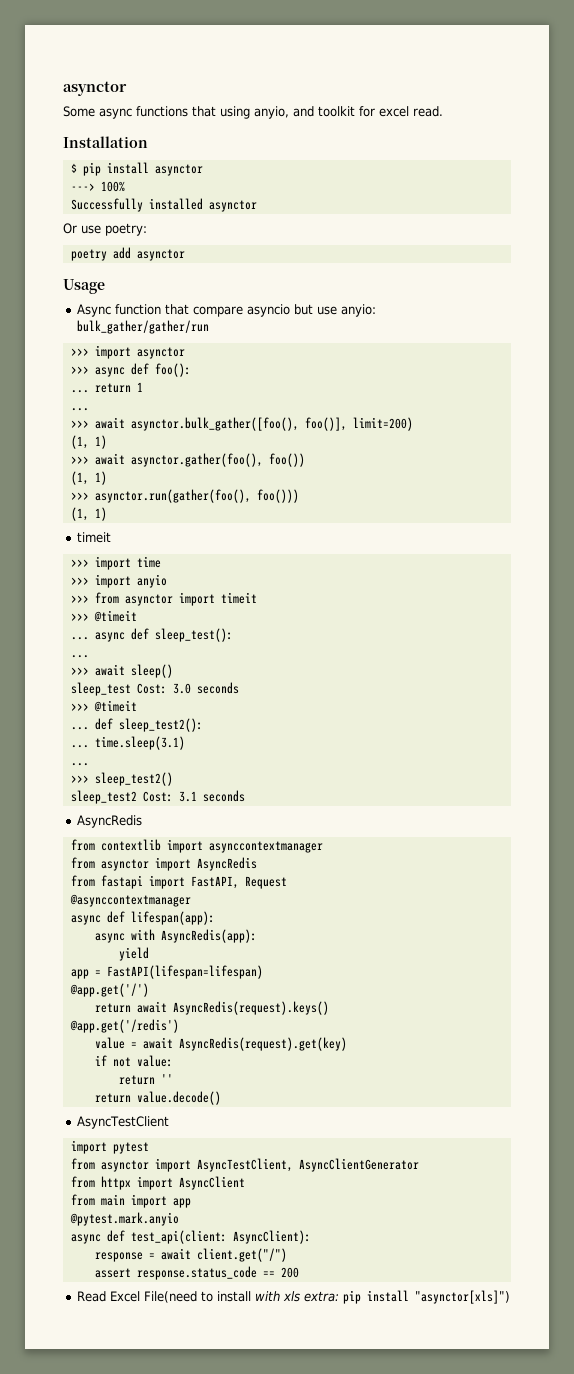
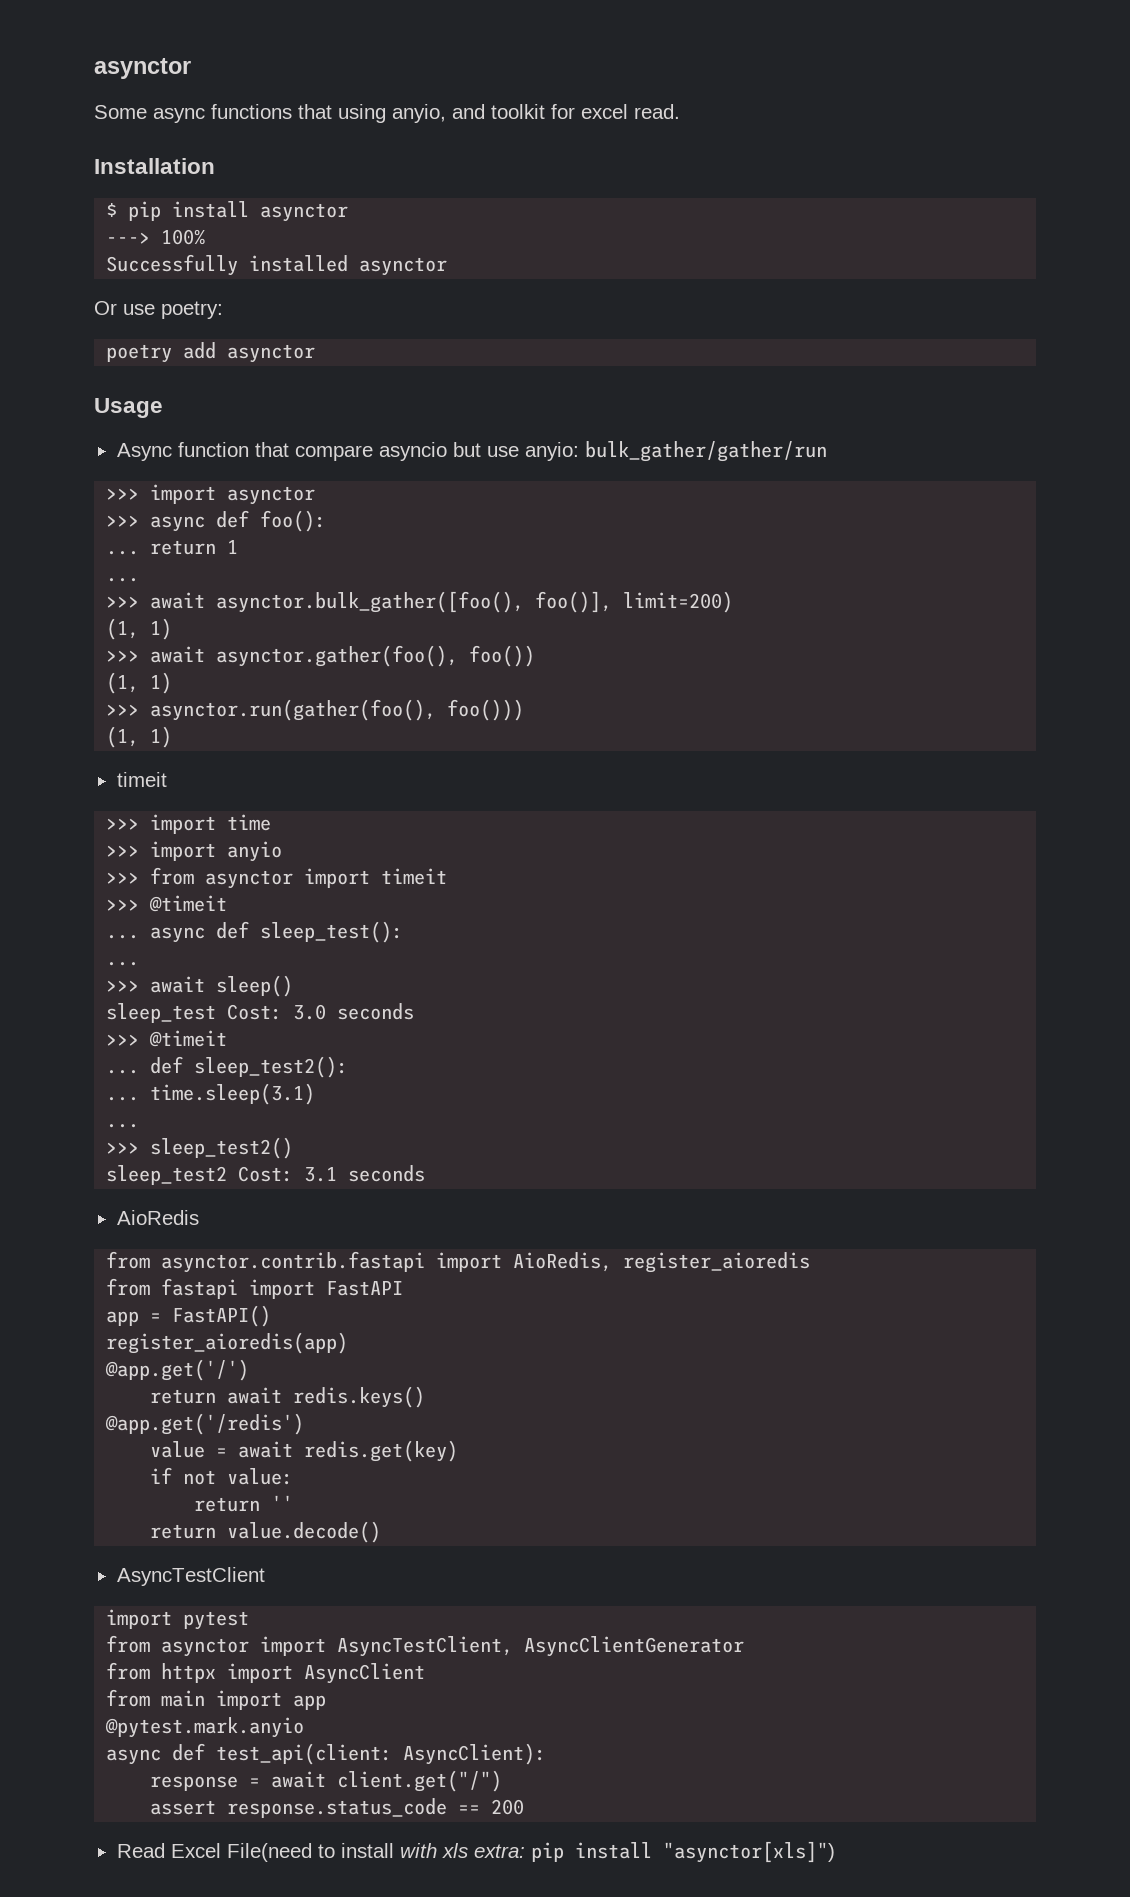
  sleep_test2 Cost: 3.1 seconds
- AsyncRedis
- from contextlib import asynccontextmanager
- from asynctor import AsyncRedis
- from fastapi import FastAPI, Request
- @asynccontextmanager
- async def lifespan(app):
- async with AsyncRedis(app):
- yield
+ AioRedis
+ from asynctor.contrib.fastapi import AioRedis, register_aioredis
+ from fastapi import FastAPI
- app = FastAPI(lifespan=lifespan)
+ app = FastAPI()
+ register_aioredis(app)
- return await AsyncRedis(request).keys()
+ return await redis.keys()
- value = await AsyncRedis(request).get(key)
+ value = await redis.get(key)

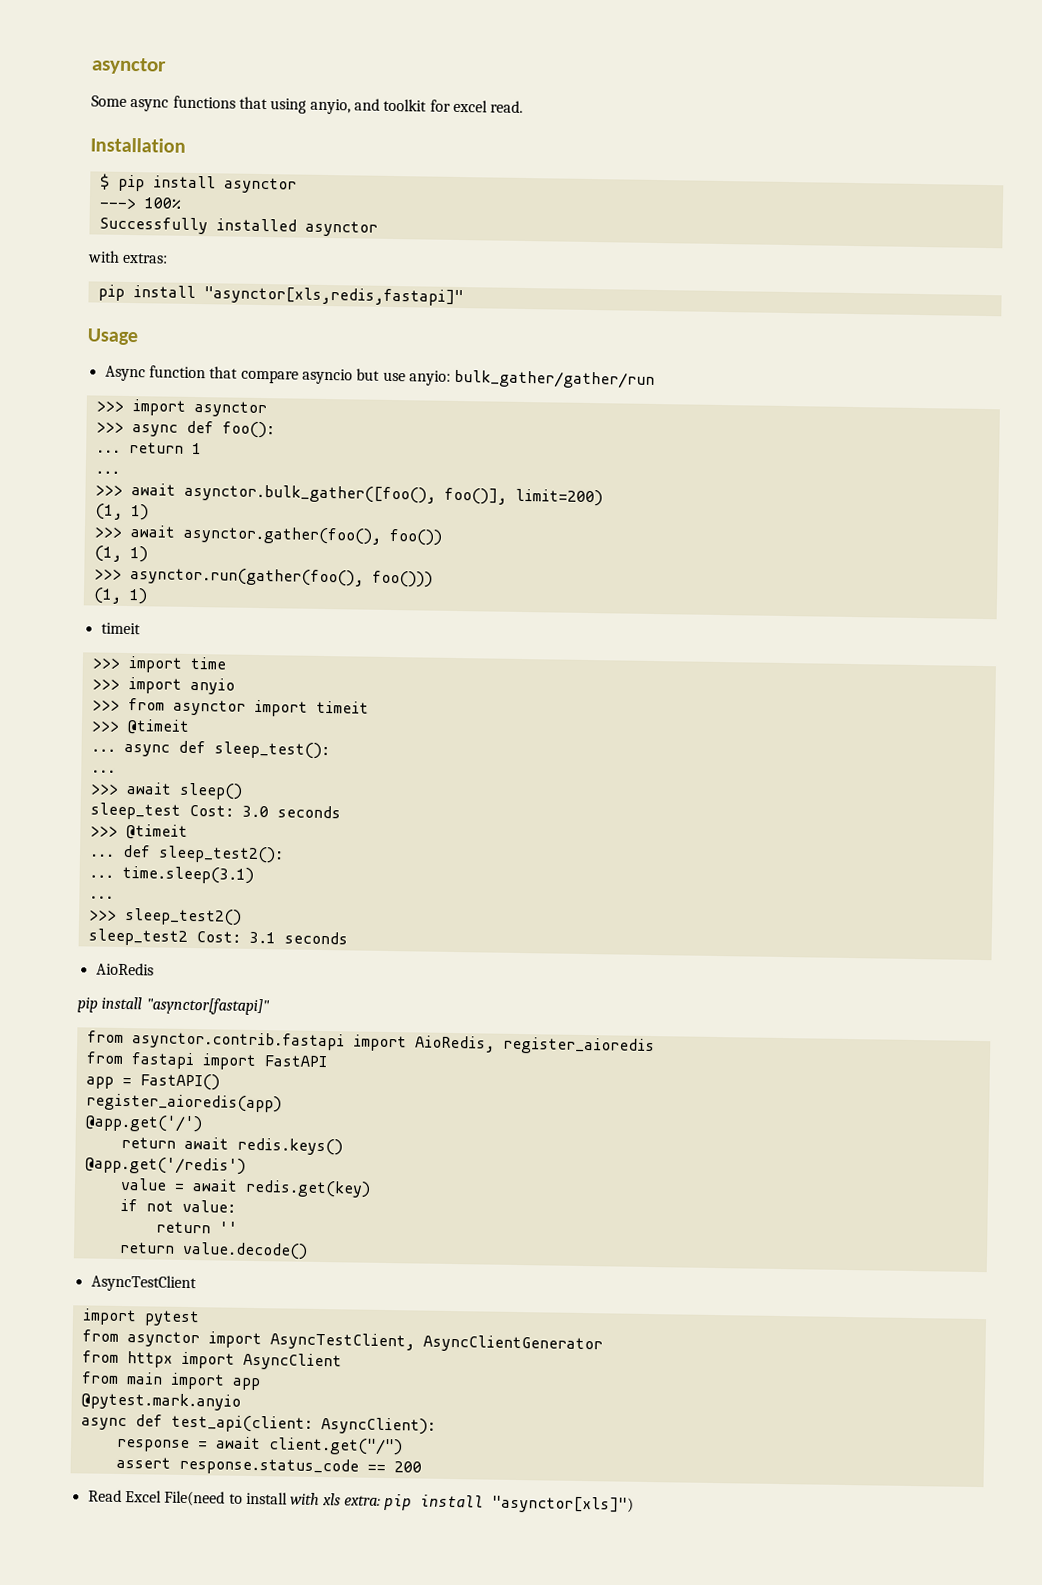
- Or use poetry:
- poetry add asynctor
+ with extras:
+ pip install "asynctor[xls,redis,fastapi]"
+ pip install "asynctor[fastapi]"

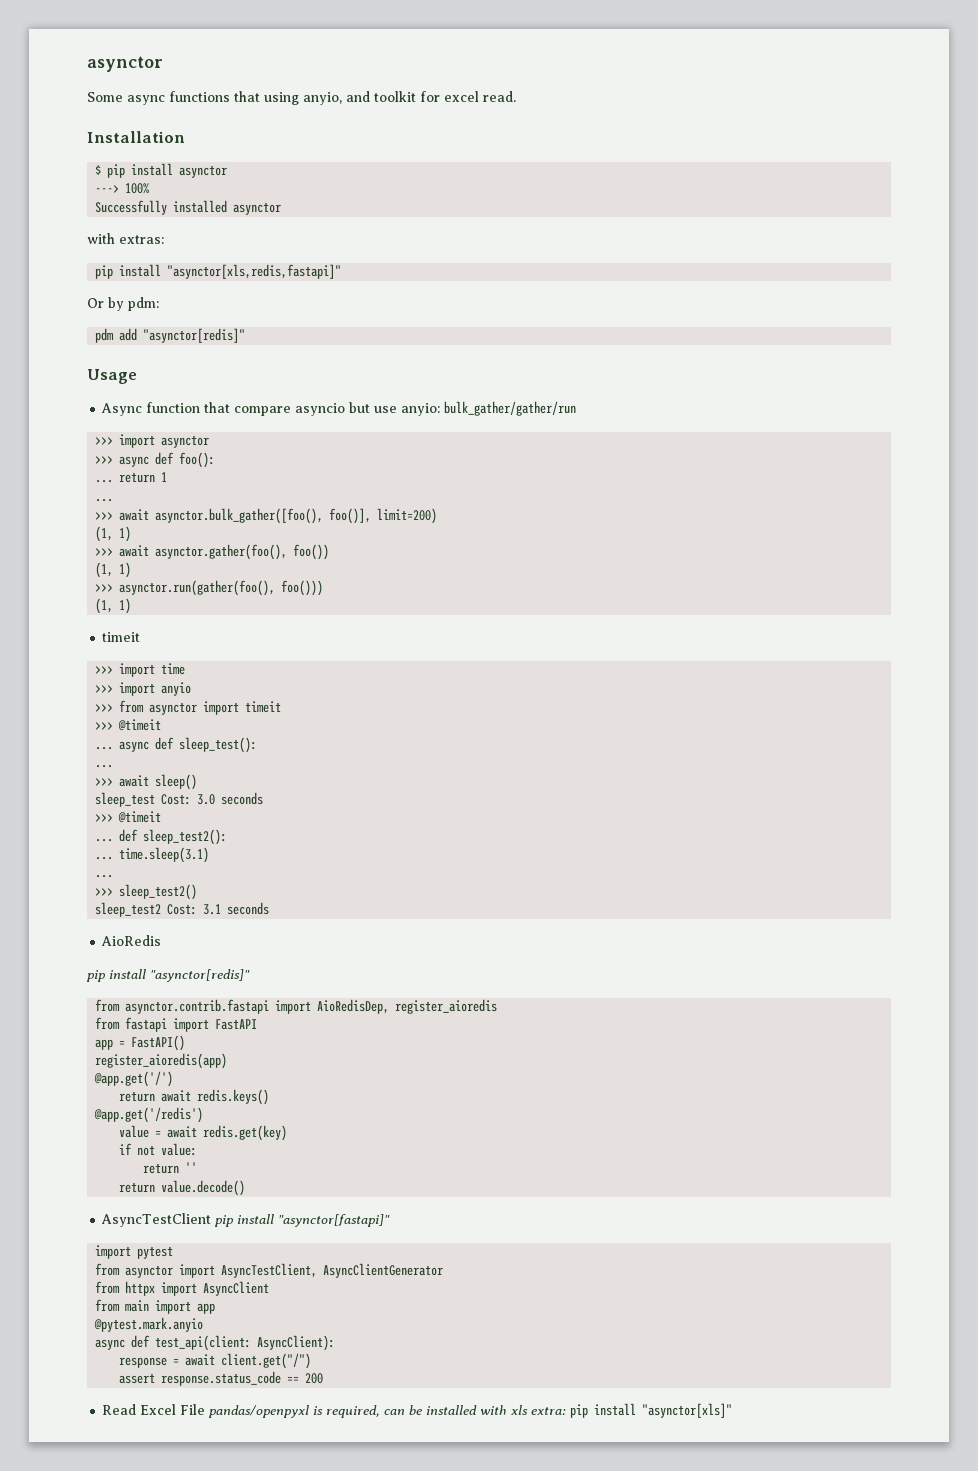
+ Or by pdm:
+ pdm add "asynctor[redis]"
- pip install "asynctor[fastapi]"
+ pip install "asynctor[redis]"
- from asynctor.contrib.fastapi import AioRedis, register_aioredis
+ from asynctor.contrib.fastapi import AioRedisDep, register_aioredis
- AsyncTestClient
+ AsyncTestClient pip install "asynctor[fastapi]"
- Read Excel File(need to install with xls extra: pip install "asynctor[xls]")
+ Read Excel File pandas/openpyxl is required, can be installed with xls extra: pip install "asynctor[xls]"

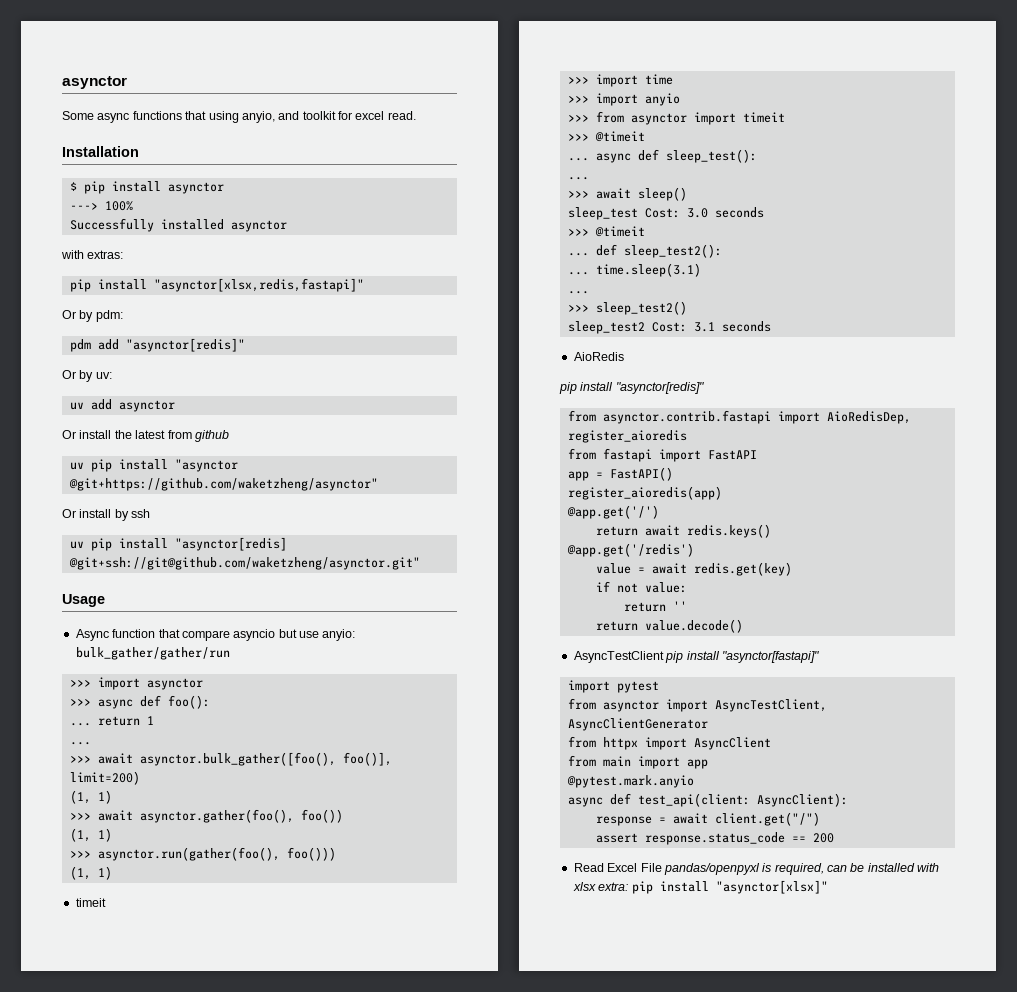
- pip install "asynctor[xls,redis,fastapi]"
+ pip install "asynctor[xlsx,redis,fastapi]"
+ Or by uv:
+ uv add asynctor
+ Or install the latest from github
+ uv pip install "asynctor @git+https://github.com/waketzheng/asynctor"
+ Or install by ssh
+ uv pip install "asynctor[redis] @git+ssh://git@github.com/waketzheng/asynctor.git"
- Read Excel File pandas/openpyxl is required, can be installed with xls extra: pip install "asynctor[xls]"
+ Read Excel File pandas/openpyxl is required, can be installed with xlsx extra: pip install "asynctor[xlsx]"

